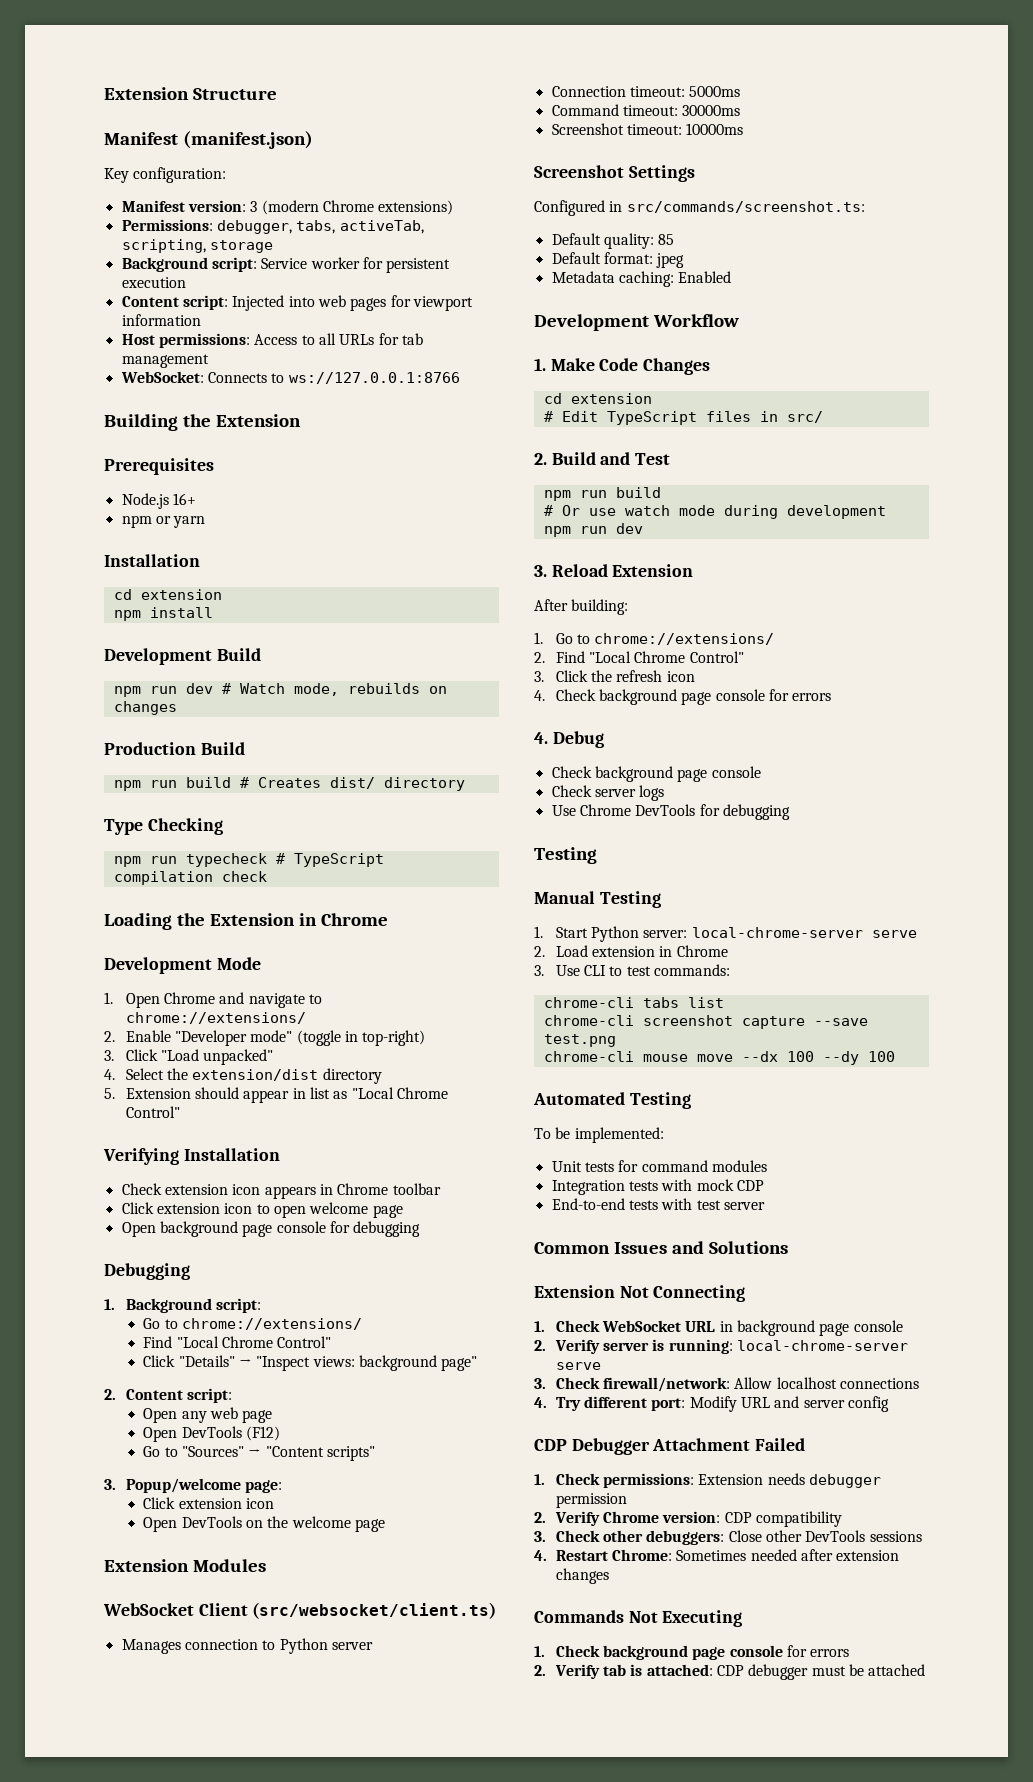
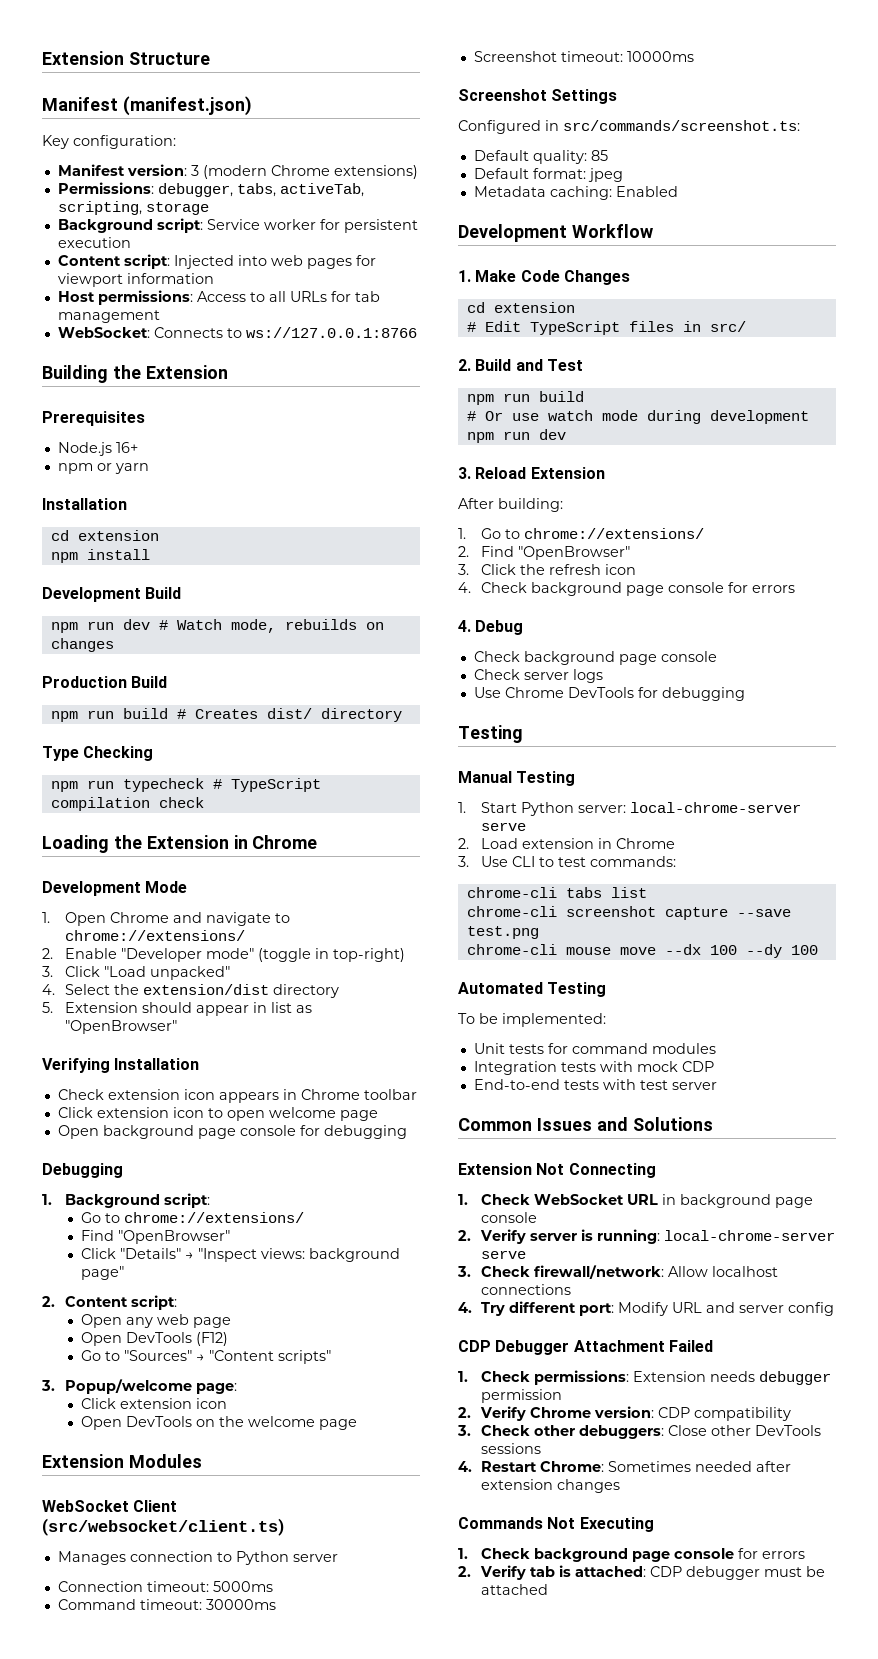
- 5. Extension should appear in list as "Local Chrome Control"
+ 5. Extension should appear in list as "OpenBrowser"
  1. Background script:
  Go to chrome://extensions/
- Find "Local Chrome Control"
+ Find "OpenBrowser"
- 2. Find "Local Chrome Control"
+ 2. Find "OpenBrowser"

